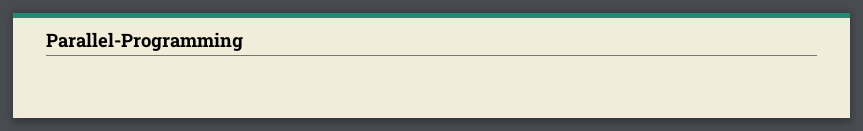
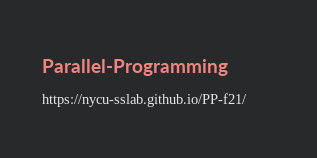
+ https://nycu-sslab.github.io/PP-f21/

